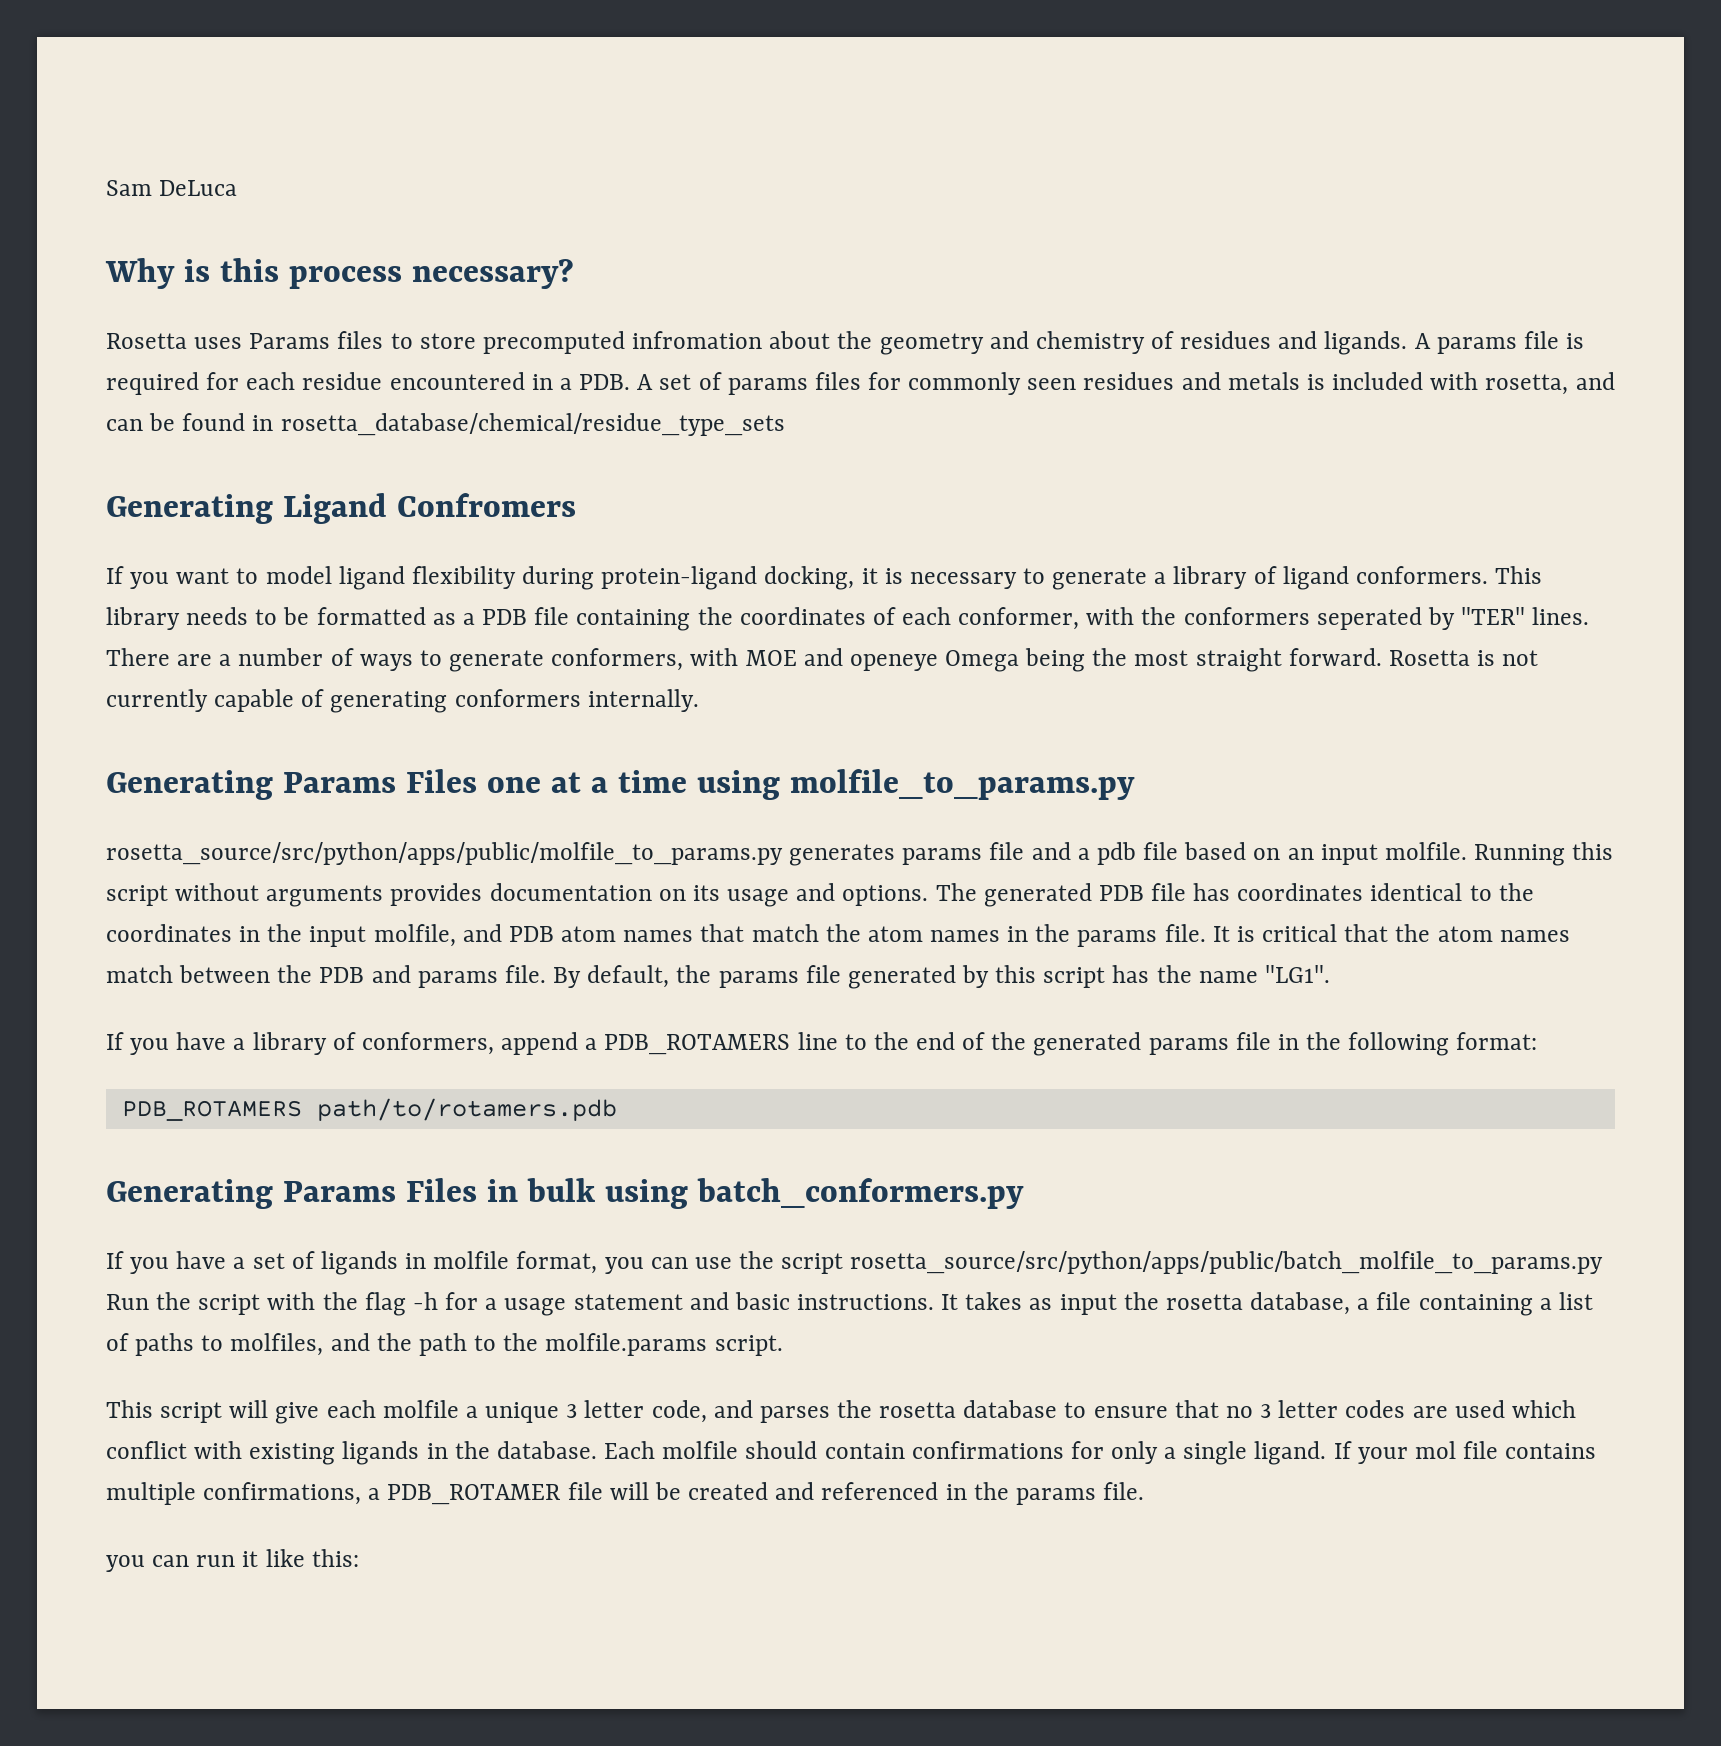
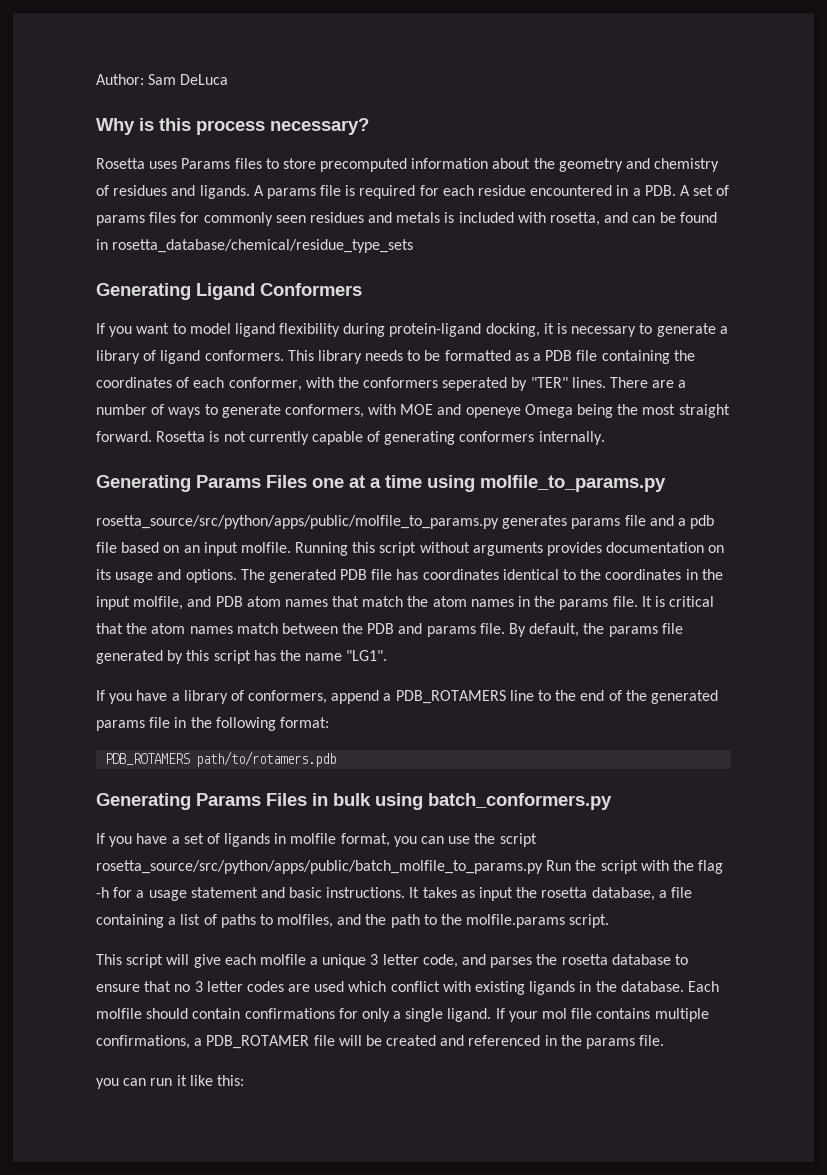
- Sam DeLuca
+ Author: Sam DeLuca
- Rosetta uses Params files to store precomputed infromation about the geometry and chemistry of residues and ligands.
+ Rosetta uses Params files to store precomputed information about the geometry and chemistry of residues and ligands.
- Generating Ligand Confromers
+ Generating Ligand Conformers

